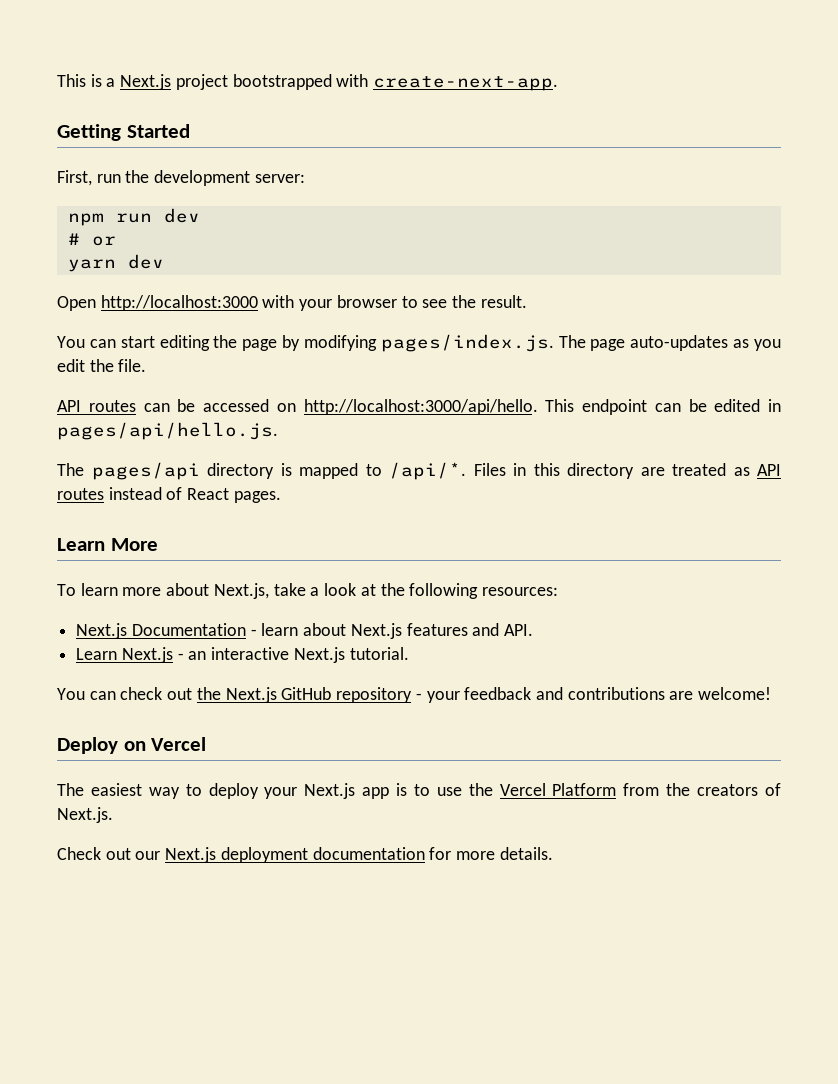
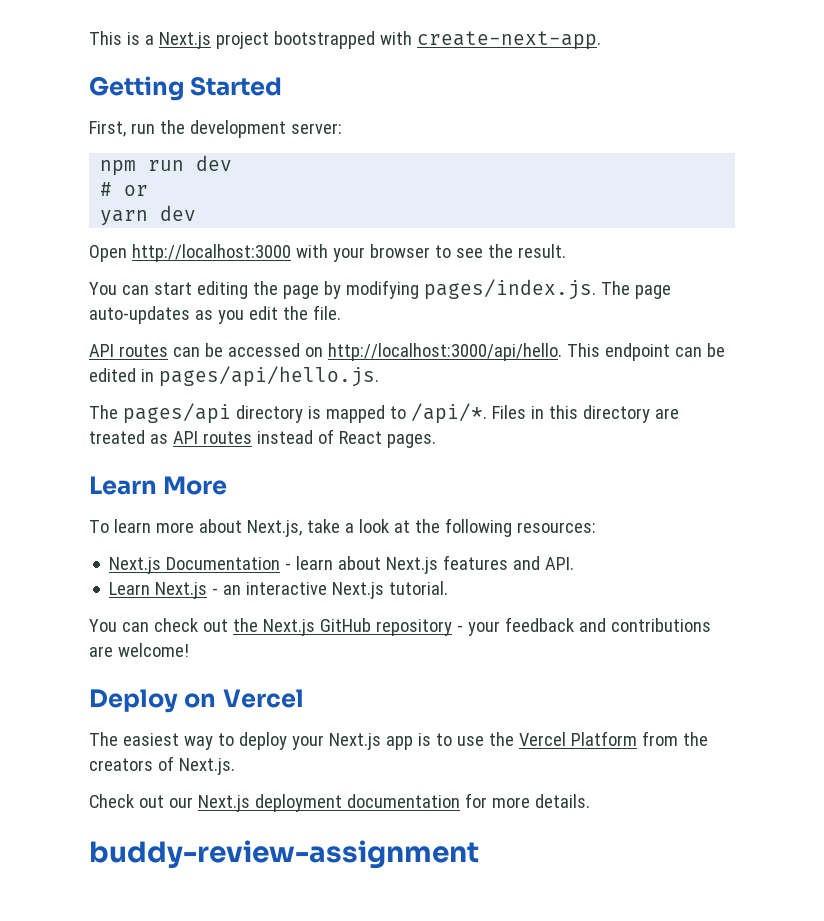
+ buddy-review-assignment

